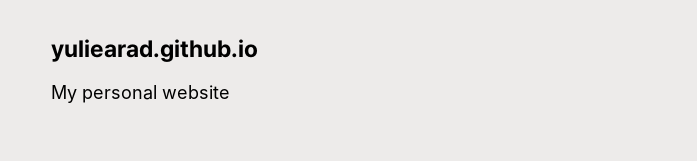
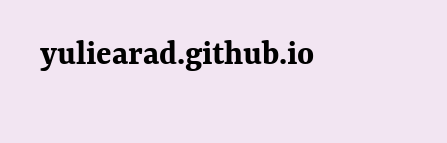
- My personal website

